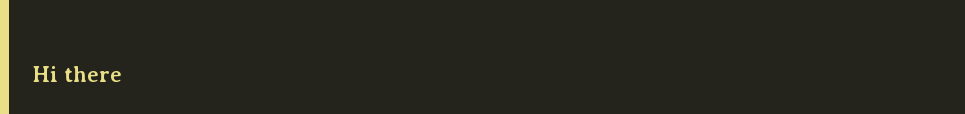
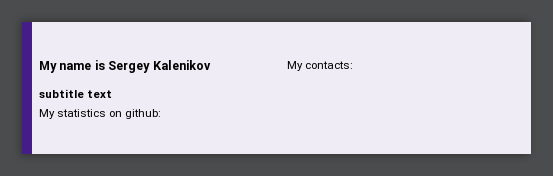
- Hi there
+ My name is Sergey Kalenikov
+ subtitle text
+ My statistics on github:
+ My contacts:

